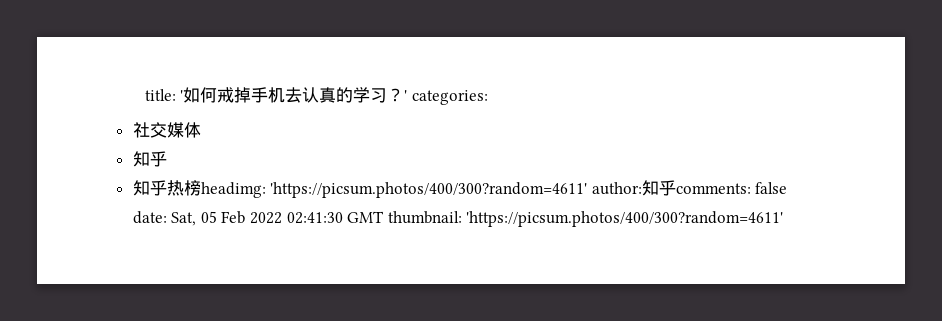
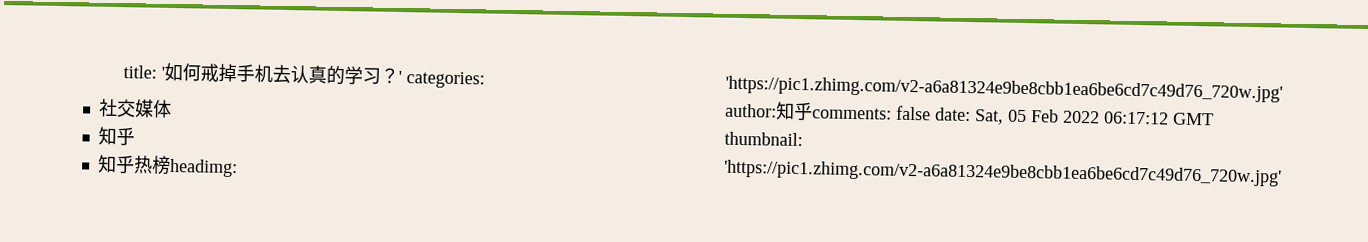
- 知乎热榜headimg: 'https://picsum.photos/400/300?random=4611' author:知乎comments: false date: Sat, 05 Feb 2022 02:41:30 GMT thumbnail: 'https://picsum.photos/400/300?random=4611'
+ 知乎热榜headimg: 'https://pic1.zhimg.com/v2-a6a81324e9be8cbb1ea6be6cd7c49d76_720w.jpg' author:知乎comments: false date: Sat, 05 Feb 2022 06:17:12 GMT thumbnail: 'https://pic1.zhimg.com/v2-a6a81324e9be8cbb1ea6be6cd7c49d76_720w.jpg'

